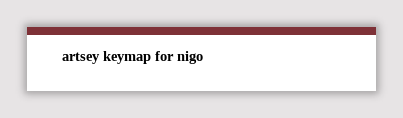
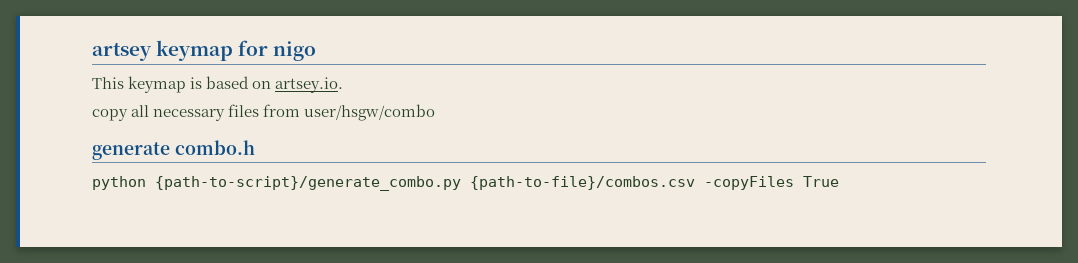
+ This keymap is based on artsey.io.
+ copy all necessary files from user/hsgw/combo
+ generate combo.h
+ python {path-to-script}/generate_combo.py {path-to-file}/combos.csv -copyFiles True

